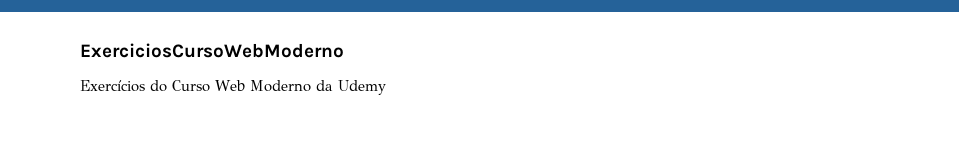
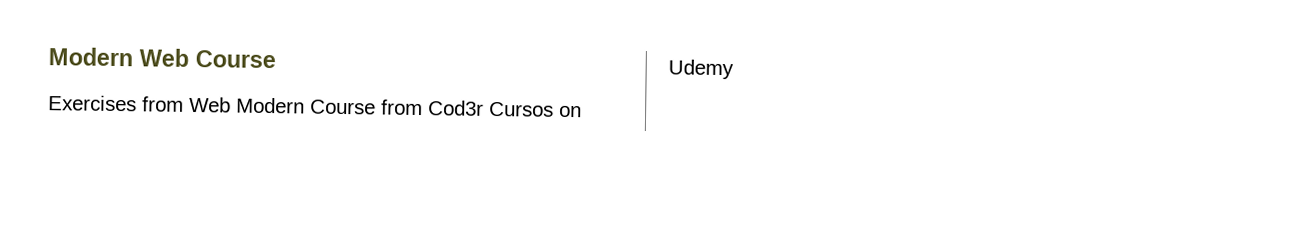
- ExerciciosCursoWebModerno
- Exercícios do Curso Web Moderno da Udemy
+ Modern Web Course
+ Exercises from Web Modern Course from Cod3r Cursos on Udemy

